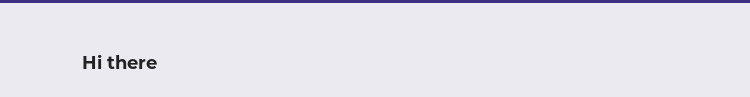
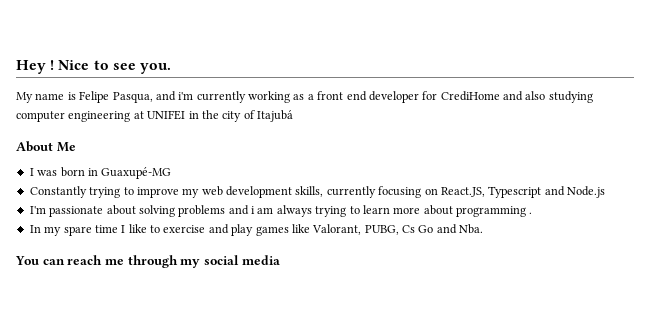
- Hi there
+ Hey ! Nice to see you.
+ My name is Felipe Pasqua, and i'm currently working as a front end developer for CrediHome and also studying computer engineering at UNIFEI in the city of Itajubá
+ About Me
+ I was born in Guaxupé-MG
+ Constantly trying to improve my web development skills, currently focusing on React.JS, Typescript and Node.js
+ I'm passionate about solving problems and i am always trying to learn more about programming .
+ In my spare time I like to exercise and play games like Valorant, PUBG, Cs Go and Nba.
+ You can reach me through my social media

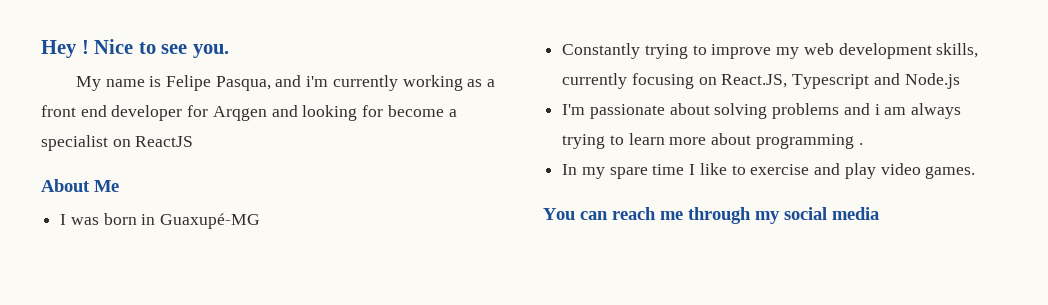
- My name is Felipe Pasqua, and i'm currently working as a front end developer for CrediHome and also studying computer engineering at UNIFEI in the city of Itajubá
+ My name is Felipe Pasqua, and i'm currently working as a front end developer for Arqgen and looking for become a specialist on ReactJS
- In my spare time I like to exercise and play games like Valorant, PUBG, Cs Go and Nba.
+ In my spare time I like to exercise and play video games.

